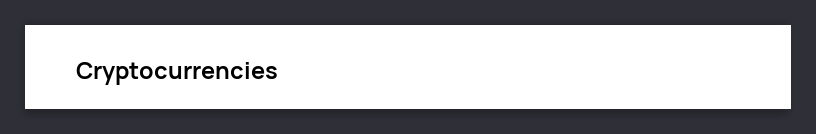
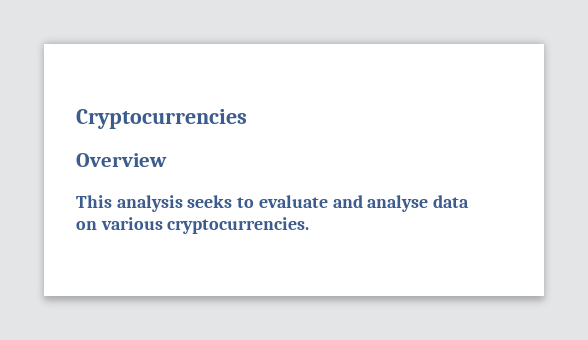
+ Overview
+ This analysis seeks to evaluate and analyse data on various cryptocurrencies.

